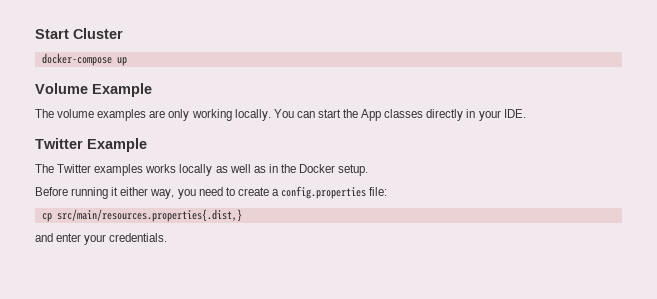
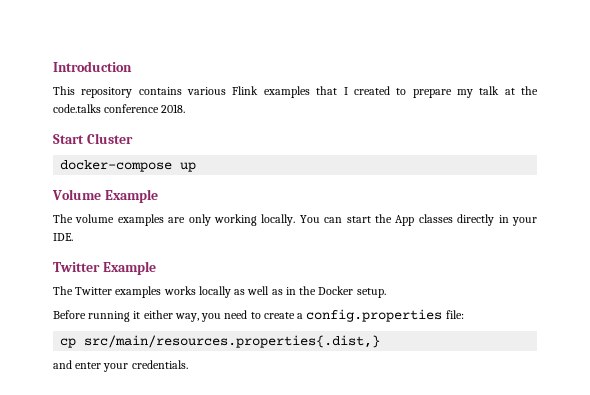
+ Introduction
+ This repository contains various Flink examples that I created to prepare my talk at the code.talks conference 2018.

